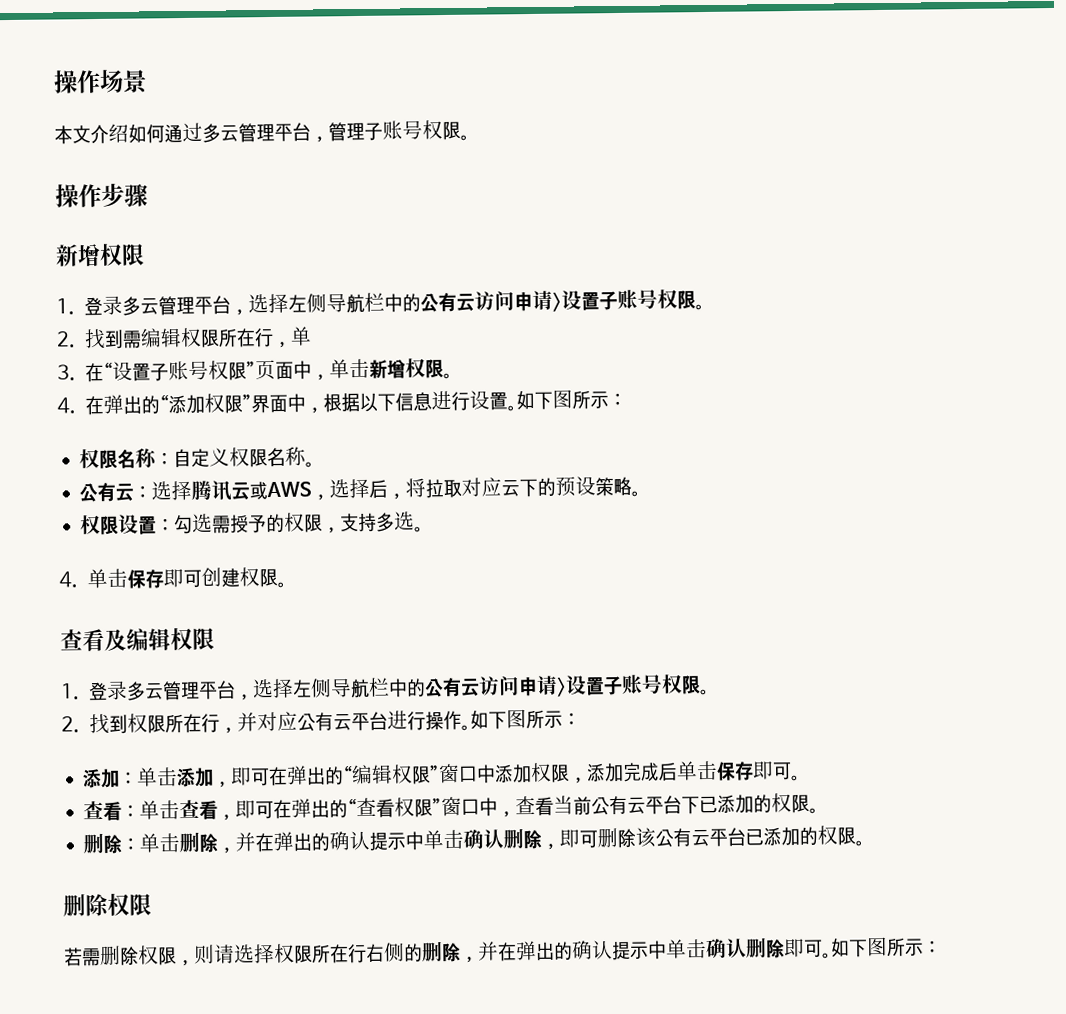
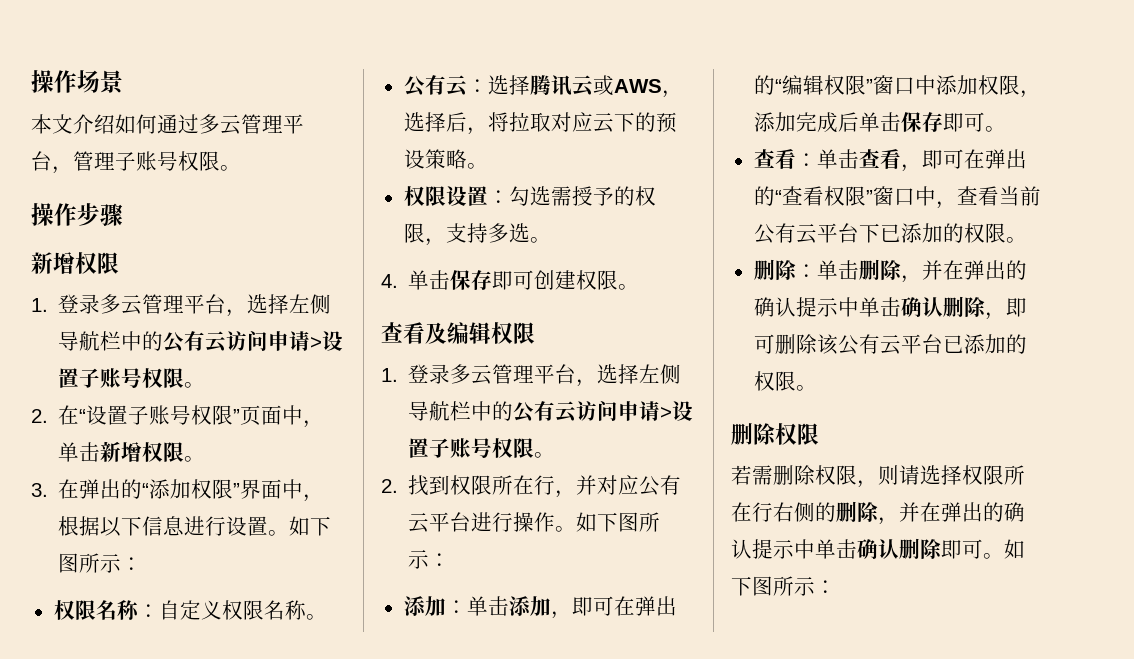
- 2.找到需编辑权限所在行，单
- 3.在“设置子账号权限”页面中，单击新增权限。
+ 2.在“设置子账号权限”页面中，单击新增权限。
- 4.在弹出的“添加权限”界面中，根据以下信息进行设置。
+ 3.在弹出的“添加权限”界面中，根据以下信息进行设置。

